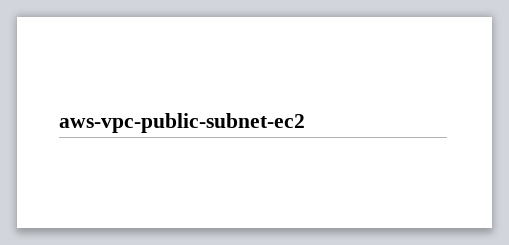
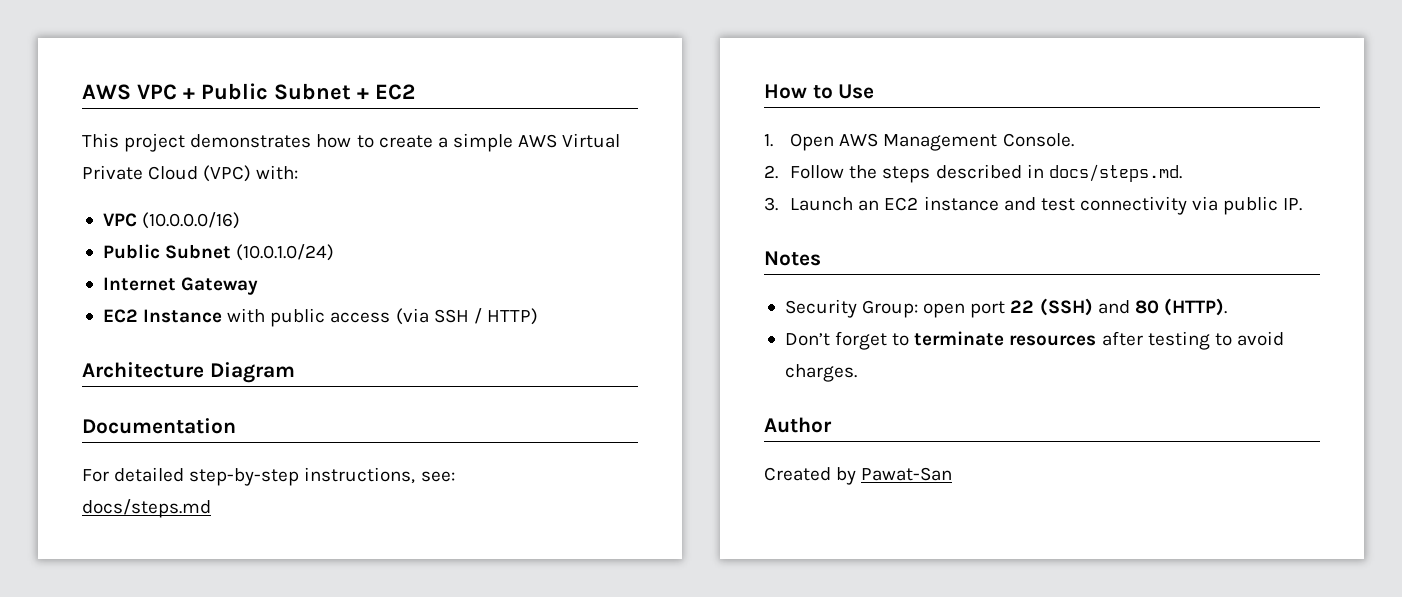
- aws-vpc-public-subnet-ec2
+ AWS VPC + Public Subnet + EC2
+ This project demonstrates how to create a simple AWS Virtual Private Cloud (VPC) with:
+ VPC (10.0.0.0/16)
+ Public Subnet (10.0.1.0/24)
+ Internet Gateway
+ EC2 Instance with public access (via SSH / HTTP)
+ Architecture Diagram
+ Documentation
+ For detailed step-by-step instructions, see:
+ docs/steps.md
+ How to Use
+ 1. Open AWS Management Console.
+ 2. Follow the steps described in docs/steps.md.
+ 3. Launch an EC2 instance and test connectivity via public IP.
+ Notes
+ Security Group: open port 22 (SSH) and 80 (HTTP).
+ Don’t forget to terminate resources after testing to avoid charges.
+ Author
+ Created by Pawat-San

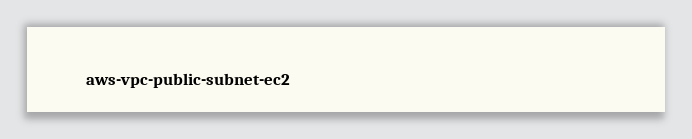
- AWS VPC + Public Subnet + EC2
- This project demonstrates how to create a simple AWS Virtual Private Cloud (VPC) with:
- VPC (10.0.0.0/16)
- Public Subnet (10.0.1.0/24)
- Internet Gateway
- EC2 Instance with public access (via SSH / HTTP)
- Architecture Diagram
- Documentation
- For detailed step-by-step instructions, see:
- docs/steps.md
- How to Use
- 1. Open AWS Management Console.
- 2. Follow the steps described in docs/steps.md.
- 3. Launch an EC2 instance and test connectivity via public IP.
- Notes
- Security Group: open port 22 (SSH) and 80 (HTTP).
- Don’t forget to terminate resources after testing to avoid charges.
- Author
- Created by Pawat-San
+ aws-vpc-public-subnet-ec2

